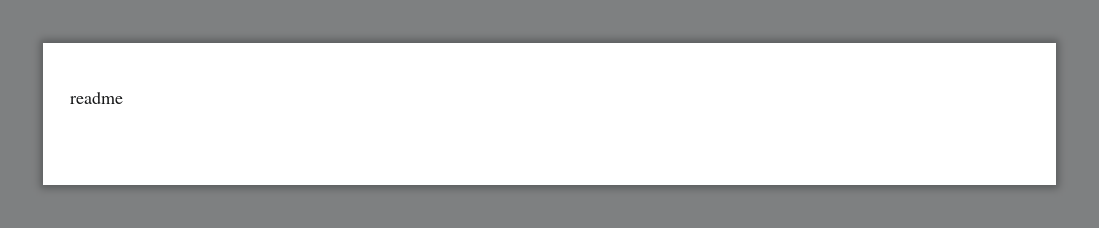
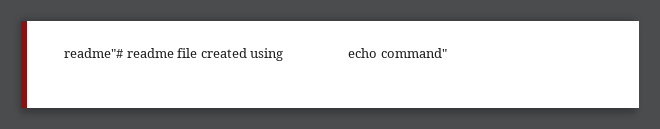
- readme
+ readme"# readme file created using echo command"

